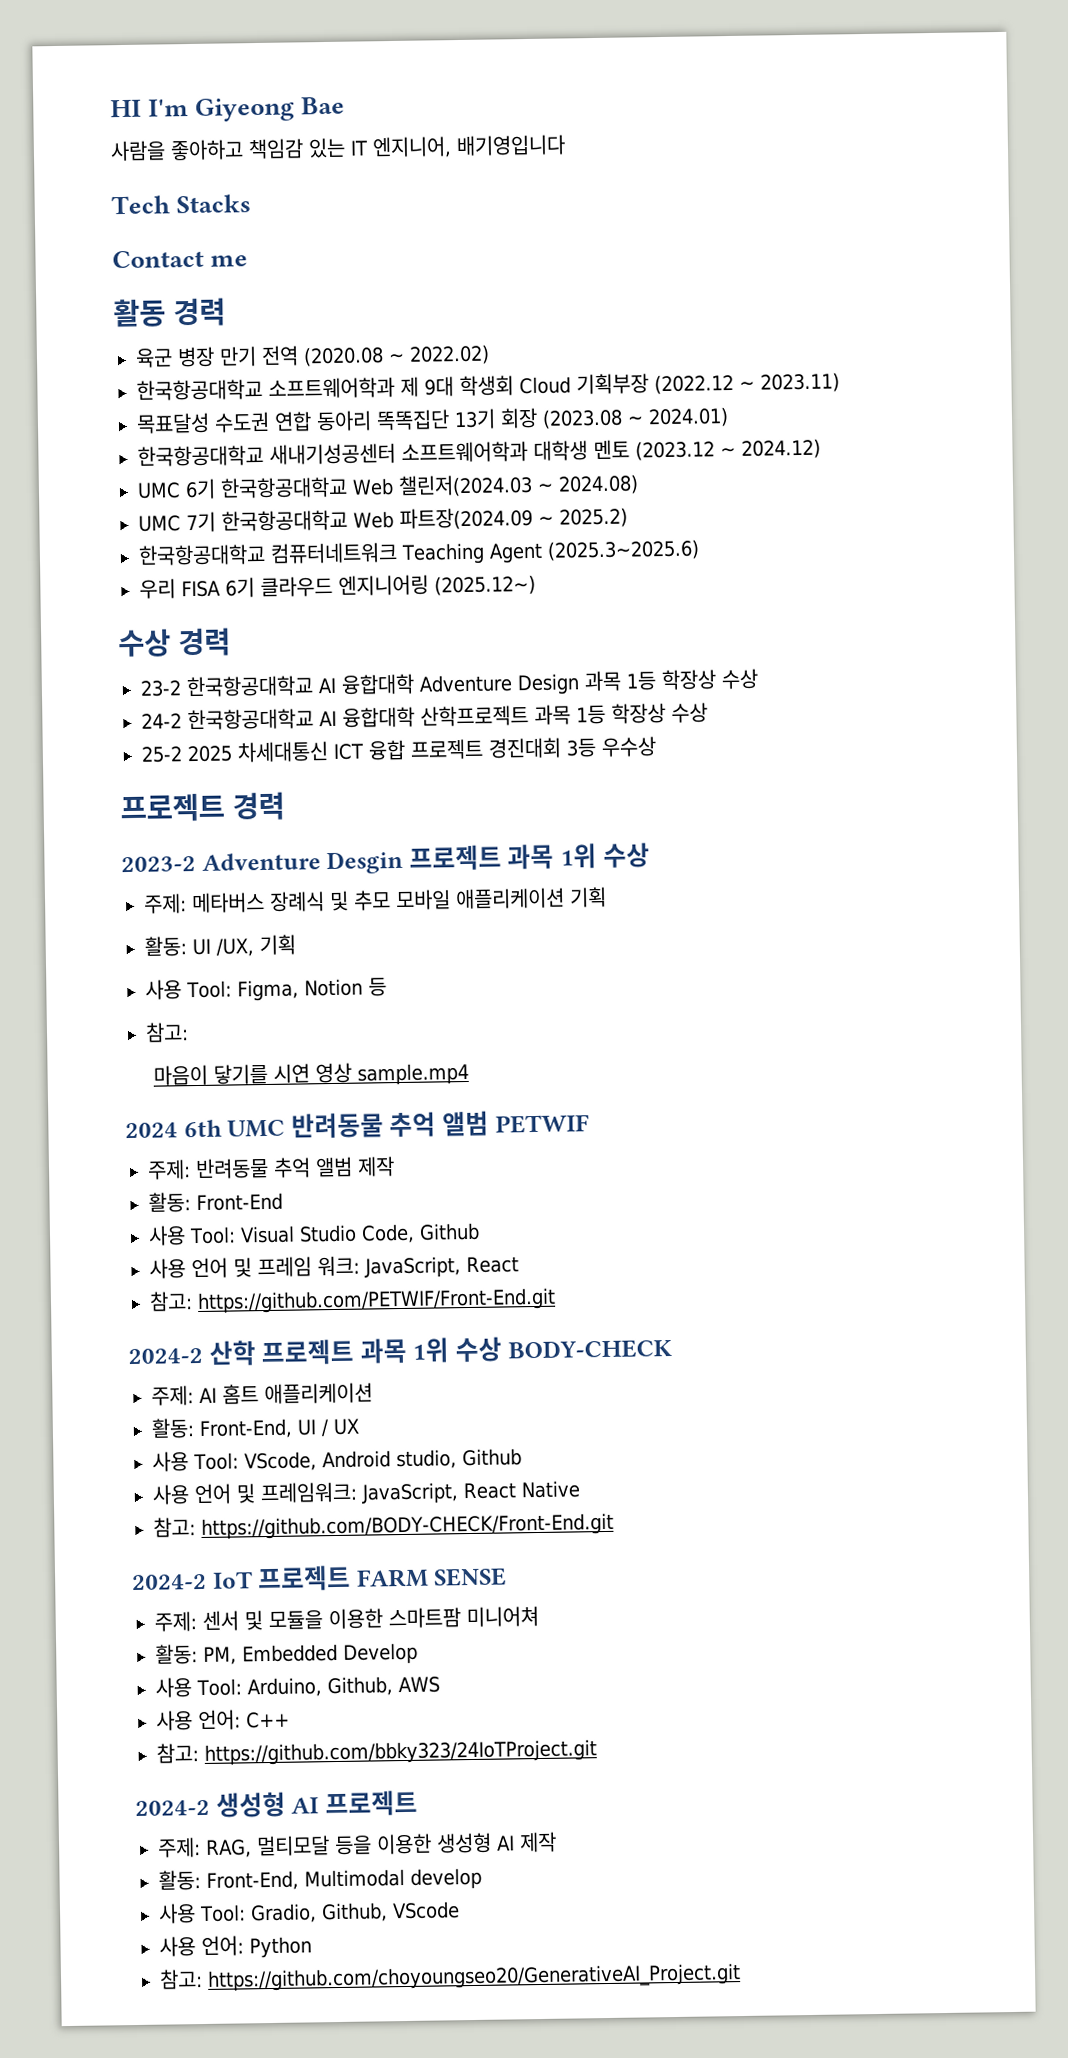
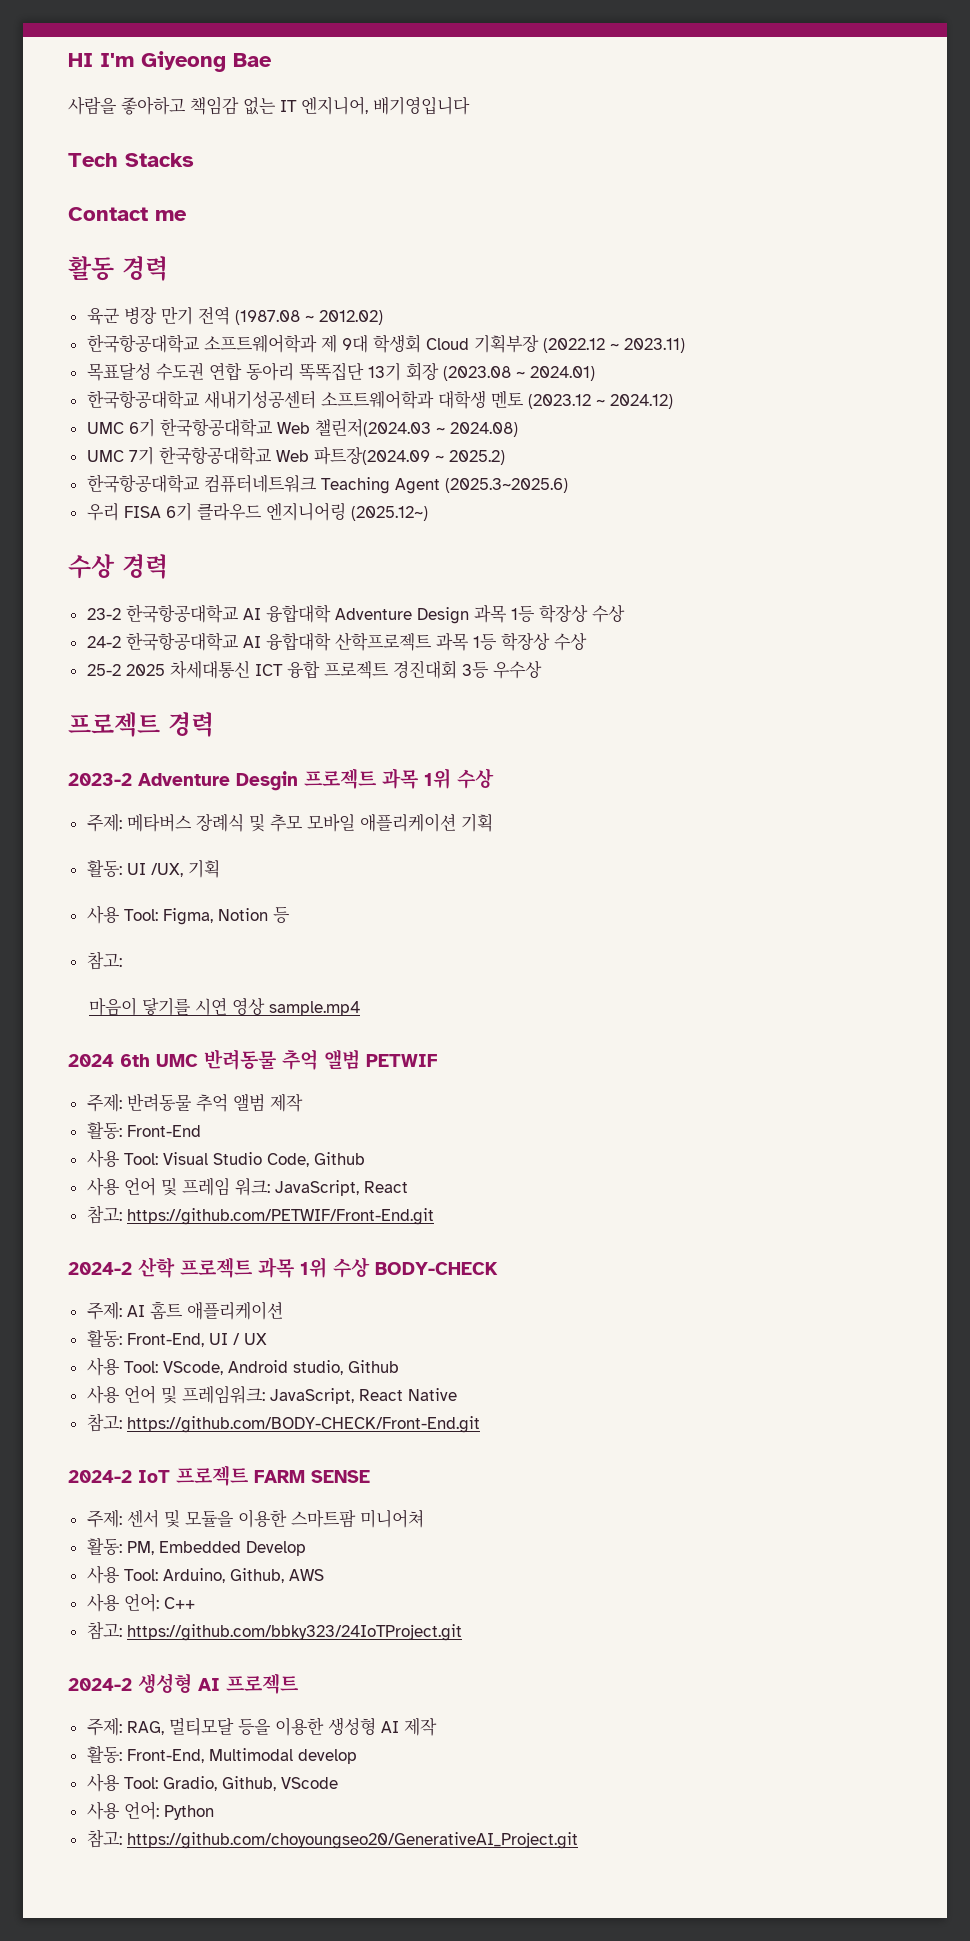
- 사람을 좋아하고 책임감 있는 IT 엔지니어, 배기영입니다
+ 사람을 좋아하고 책임감 없는 IT 엔지니어, 배기영입니다
- 육군 병장 만기 전역 (2020.08 ~ 2022.02)
+ 육군 병장 만기 전역 (1987.08 ~ 2012.02)

